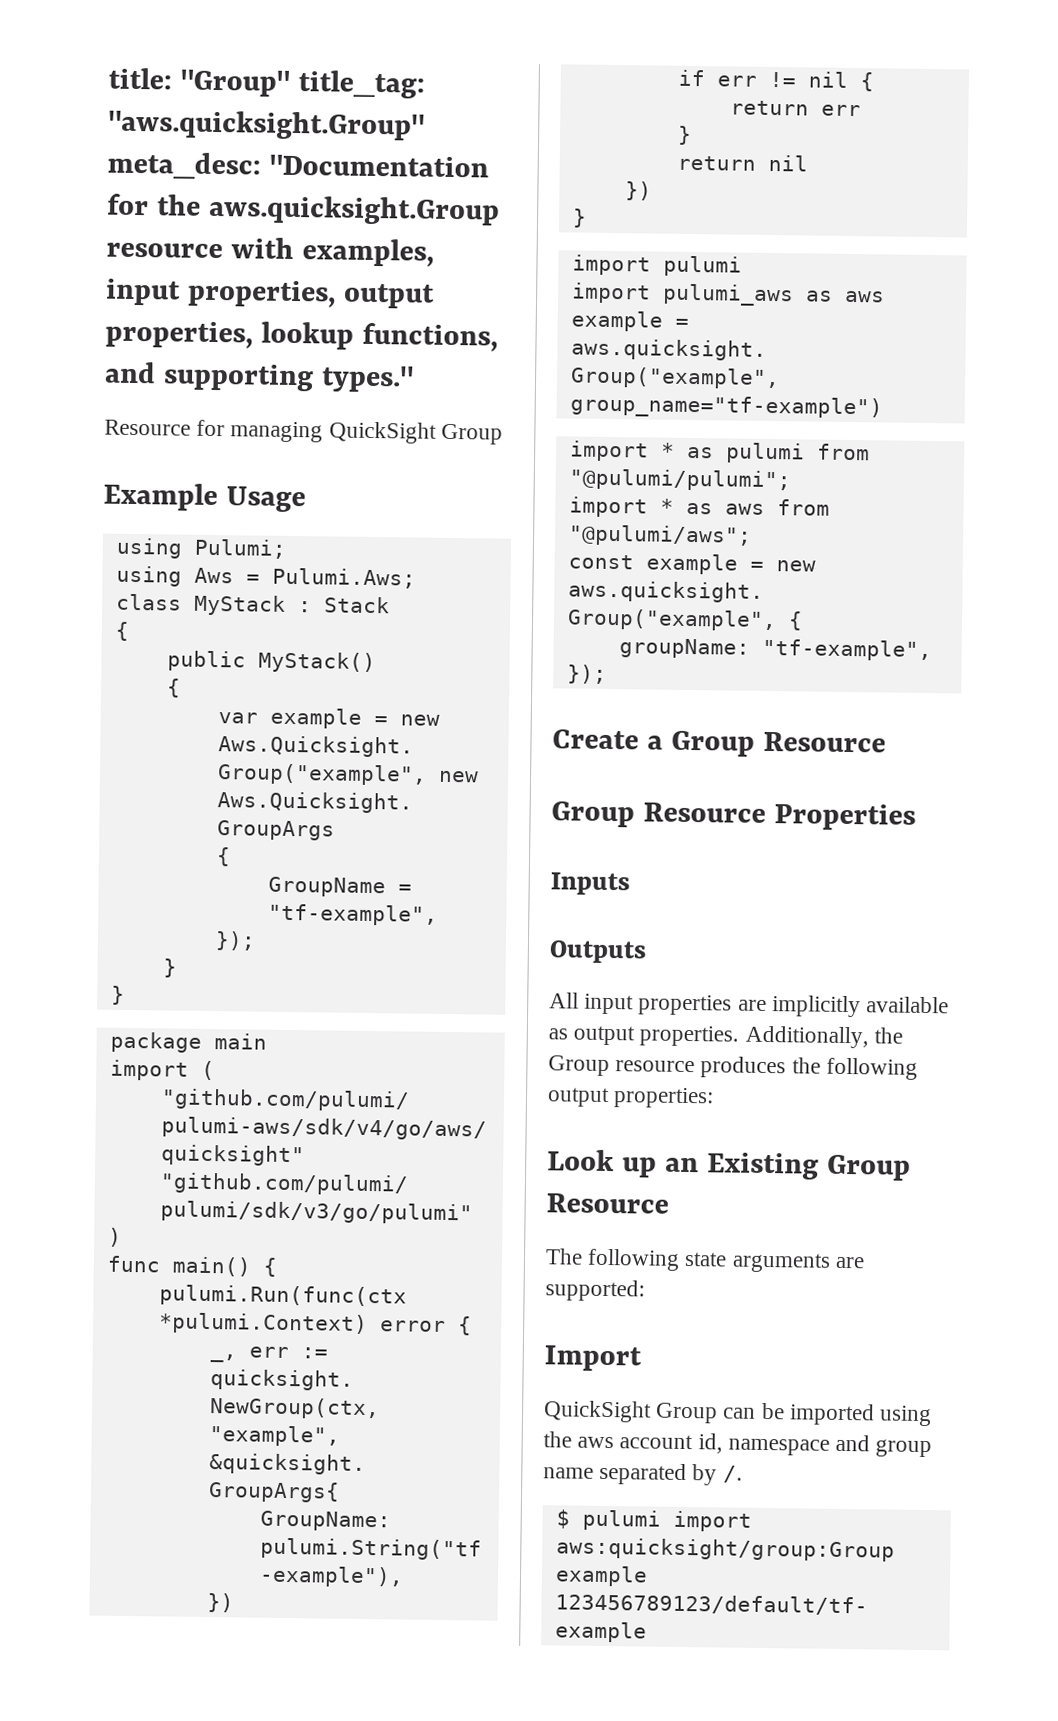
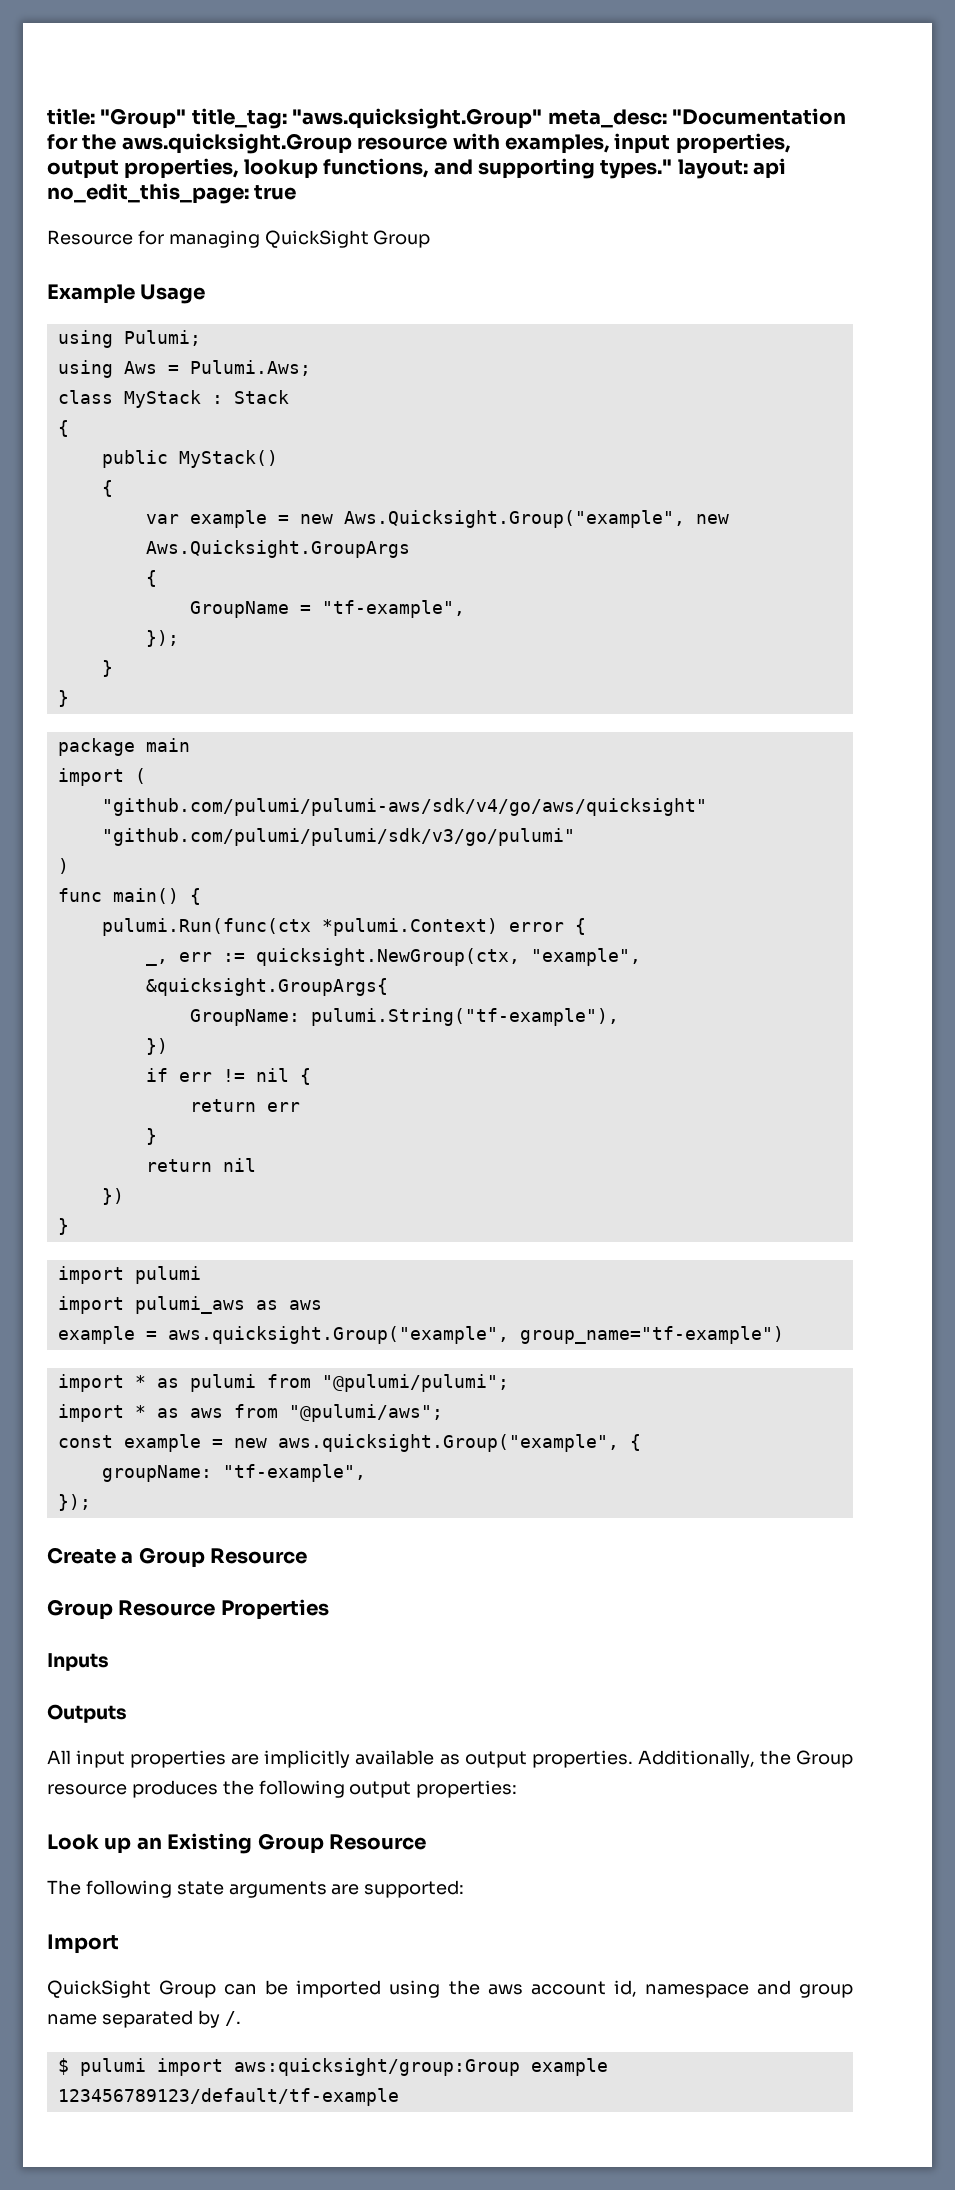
- title: "Group" title_tag: "aws.quicksight.Group" meta_desc: "Documentation for the aws.quicksight.Group resource with examples, input properties, output properties, lookup functions, and supporting types."
+ title: "Group" title_tag: "aws.quicksight.Group" meta_desc: "Documentation for the aws.quicksight.Group resource with examples, input properties, output properties, lookup functions, and supporting types." layout: api no_edit_this_page: true

